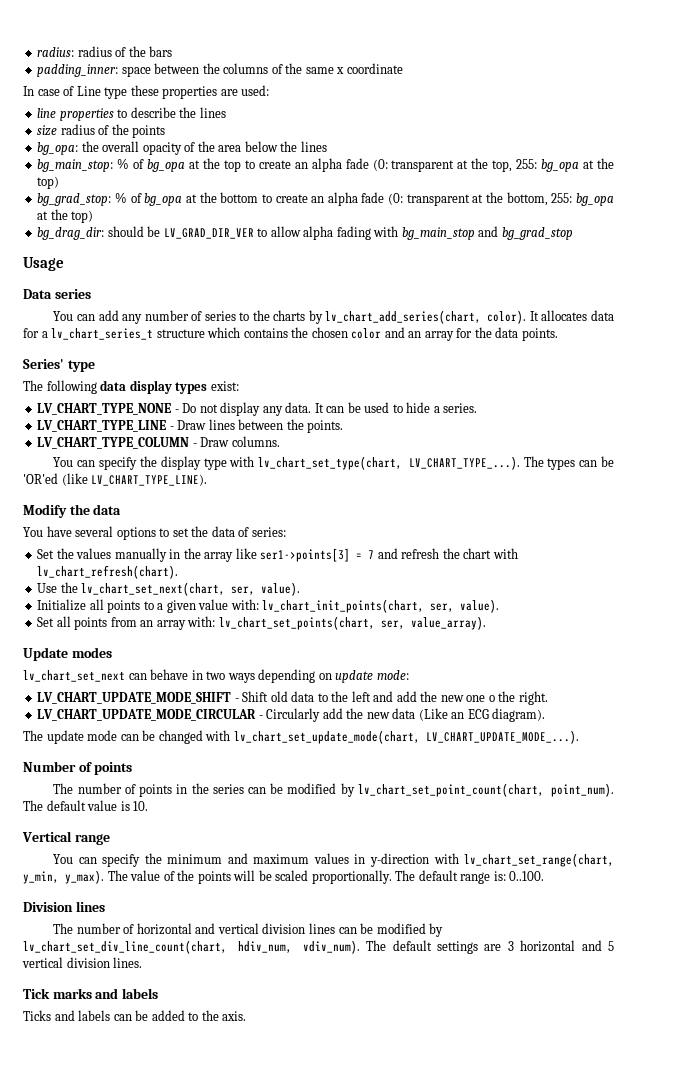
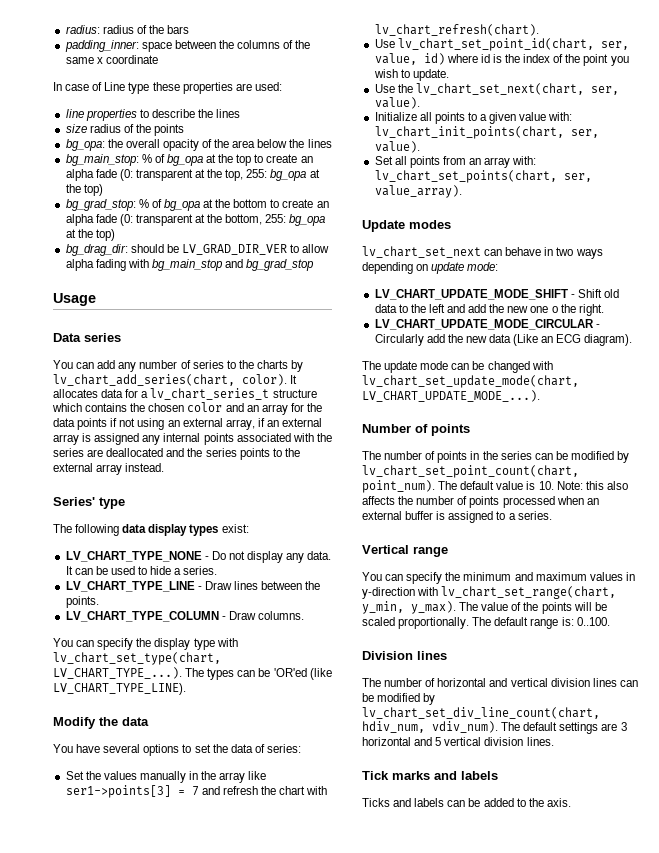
- It allocates data for a lv_chart_series_t structure which contains the chosen color and an array for the data points.
+ It allocates data for a lv_chart_series_t structure which contains the chosen color and an array for the data points if not using an external array, if an external array is assigned any internal points associated with the series are deallocated and the series points to the external array instead.
+ Use lv_chart_set_point_id(chart, ser, value, id) where id is the index of the point you wish to update.
- The default value is 10.
+ The default value is 10. Note: this also affects the number of points processed when an external buffer is assigned to a series.

